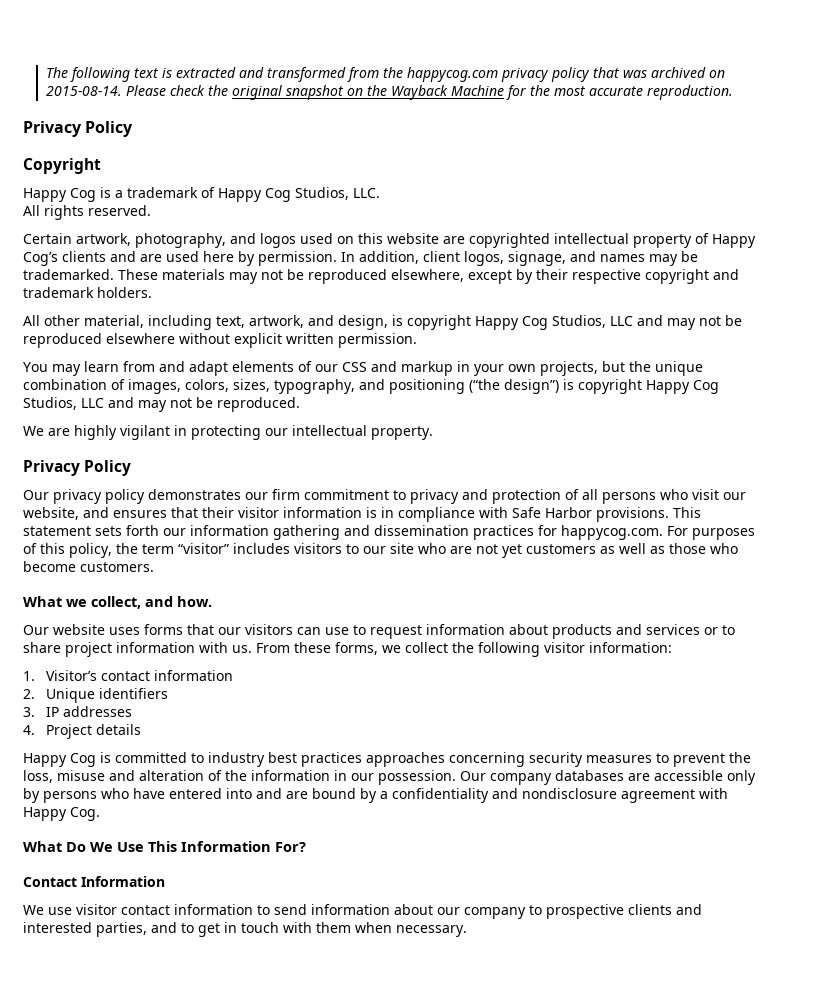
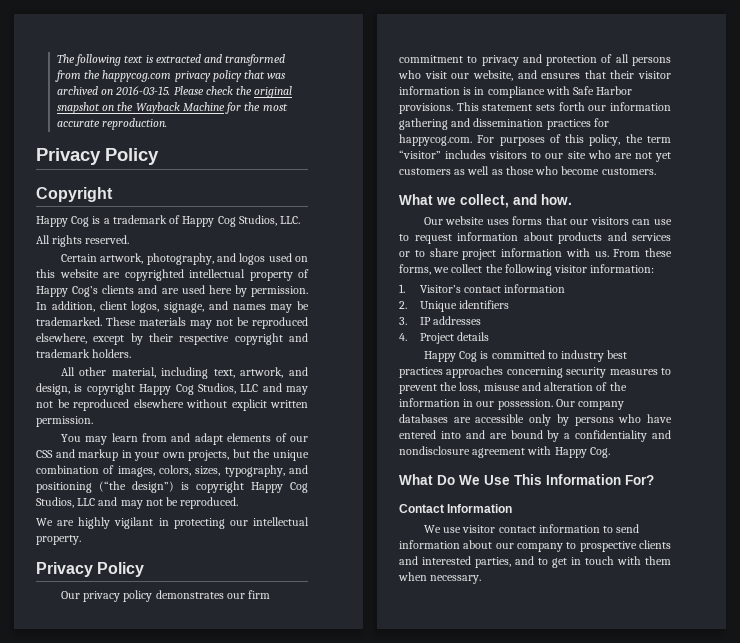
- The following text is extracted and transformed from the happycog.com privacy policy that was archived on 2015-08-14.
+ The following text is extracted and transformed from the happycog.com privacy policy that was archived on 2016-03-15.

